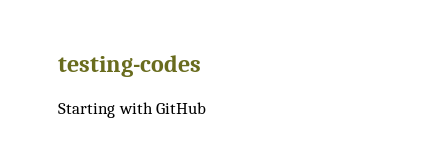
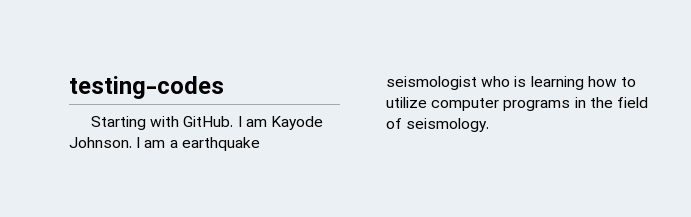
- Starting with GitHub
+ Starting with GitHub. I am Kayode Johnson. I am a earthquake seismologist who is learning how to utilize computer programs in the field of seismology.

